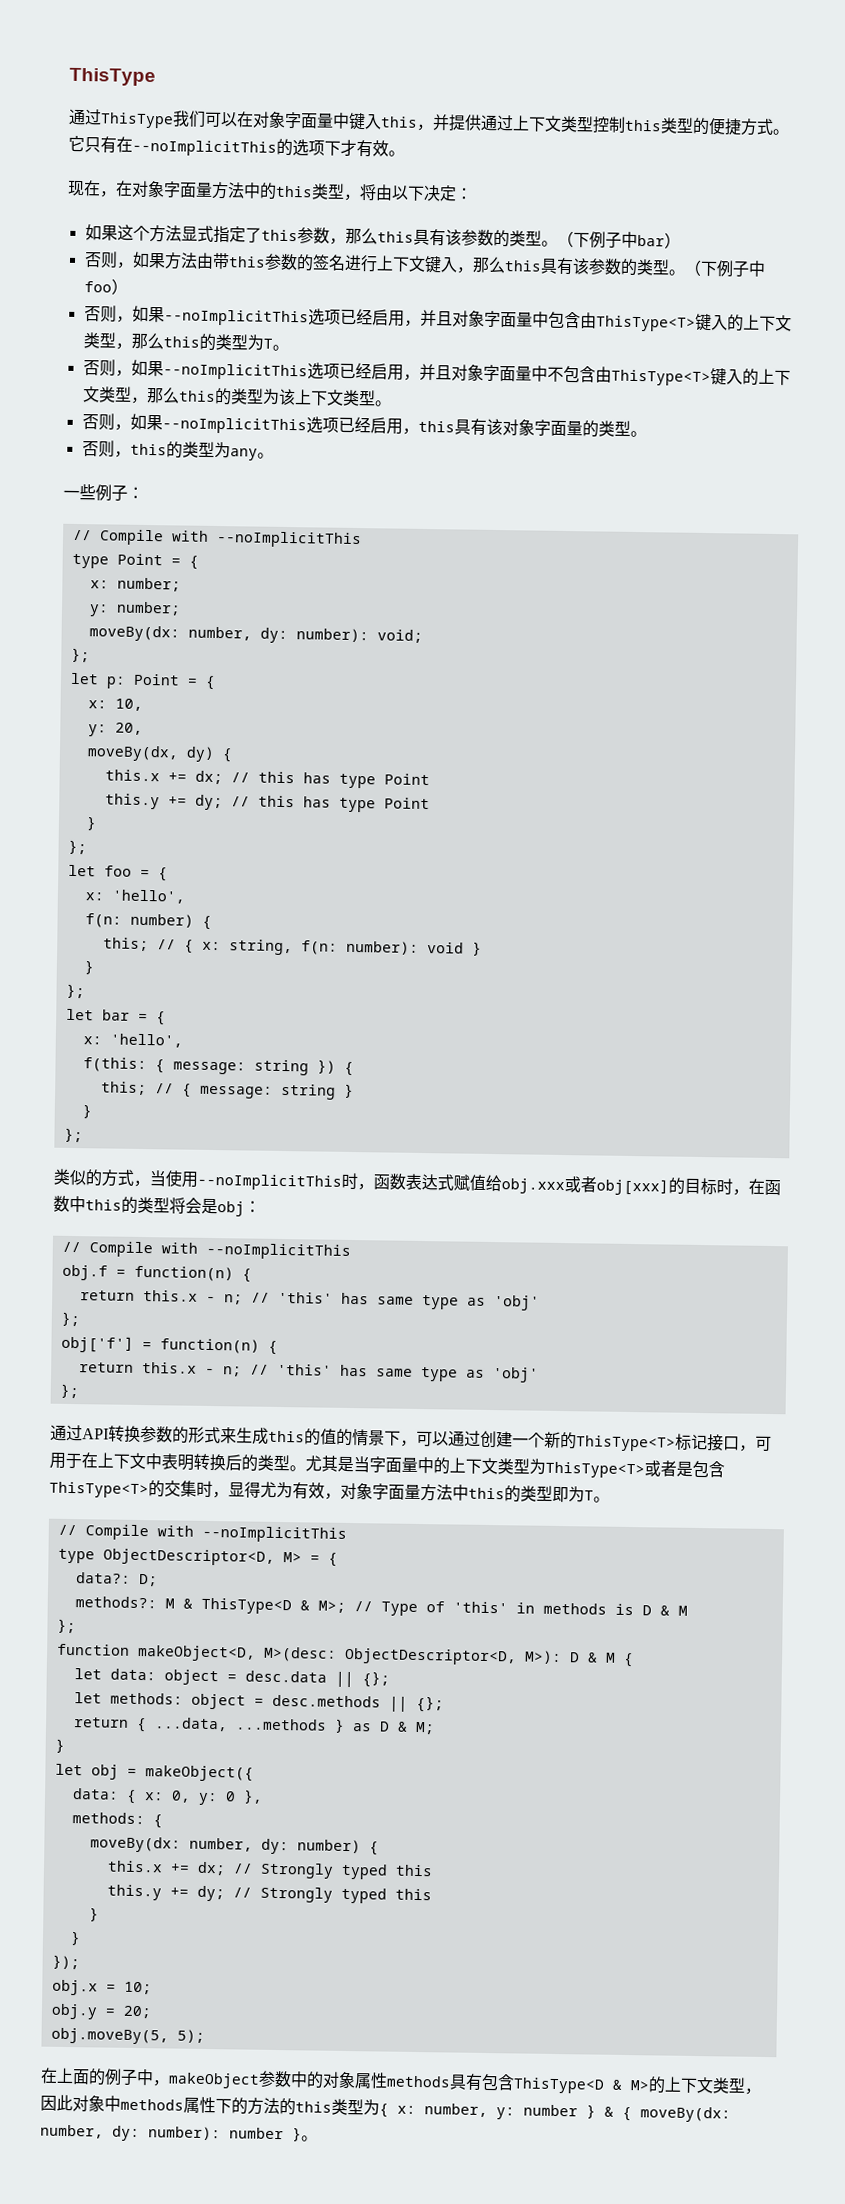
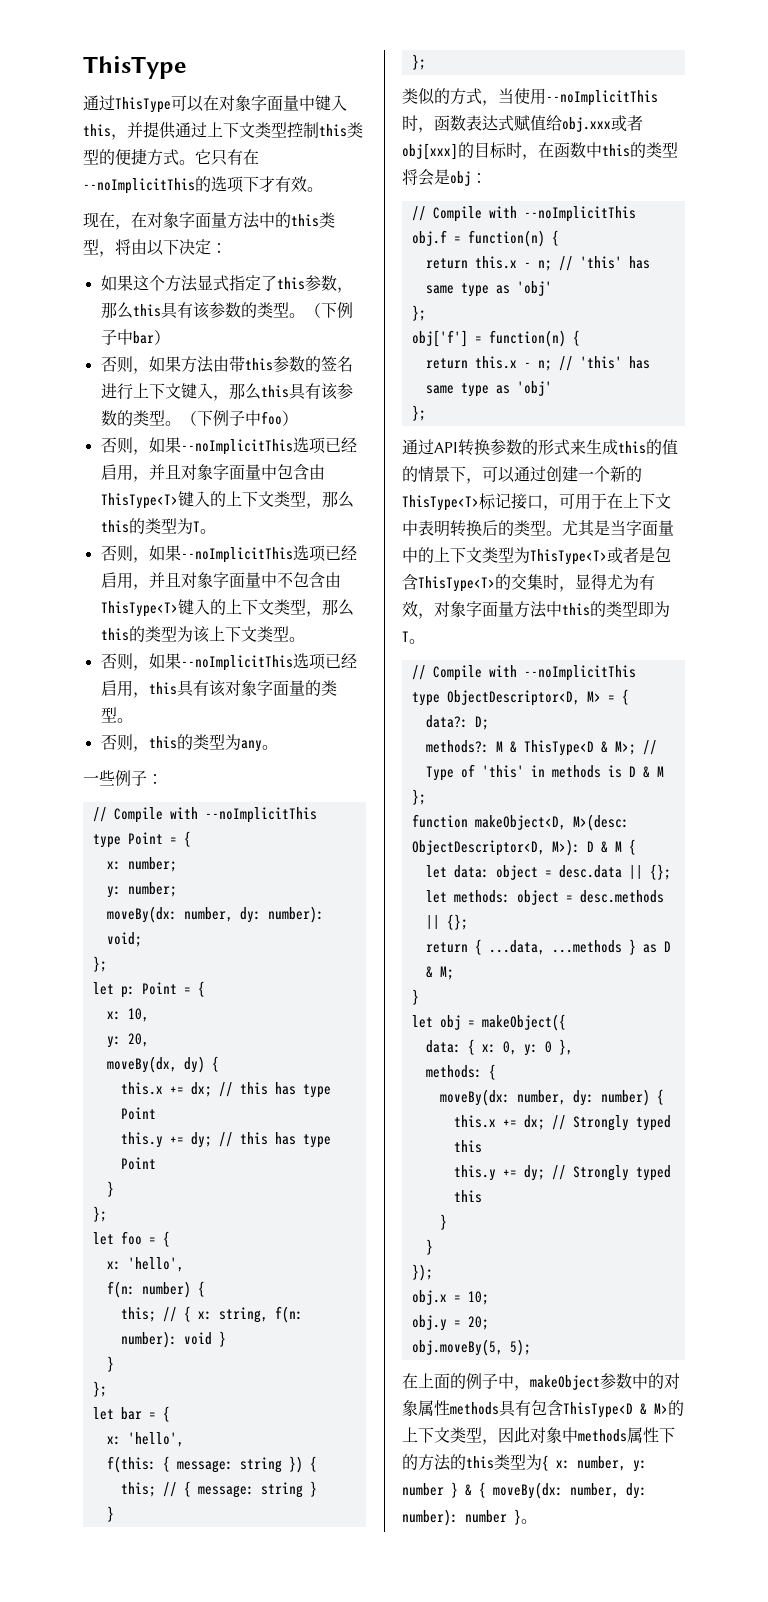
- 通过ThisType我们可以在对象字面量中键入this，并提供通过上下文类型控制this类型的便捷方式。
+ 通过ThisType可以在对象字面量中键入this，并提供通过上下文类型控制this类型的便捷方式。

